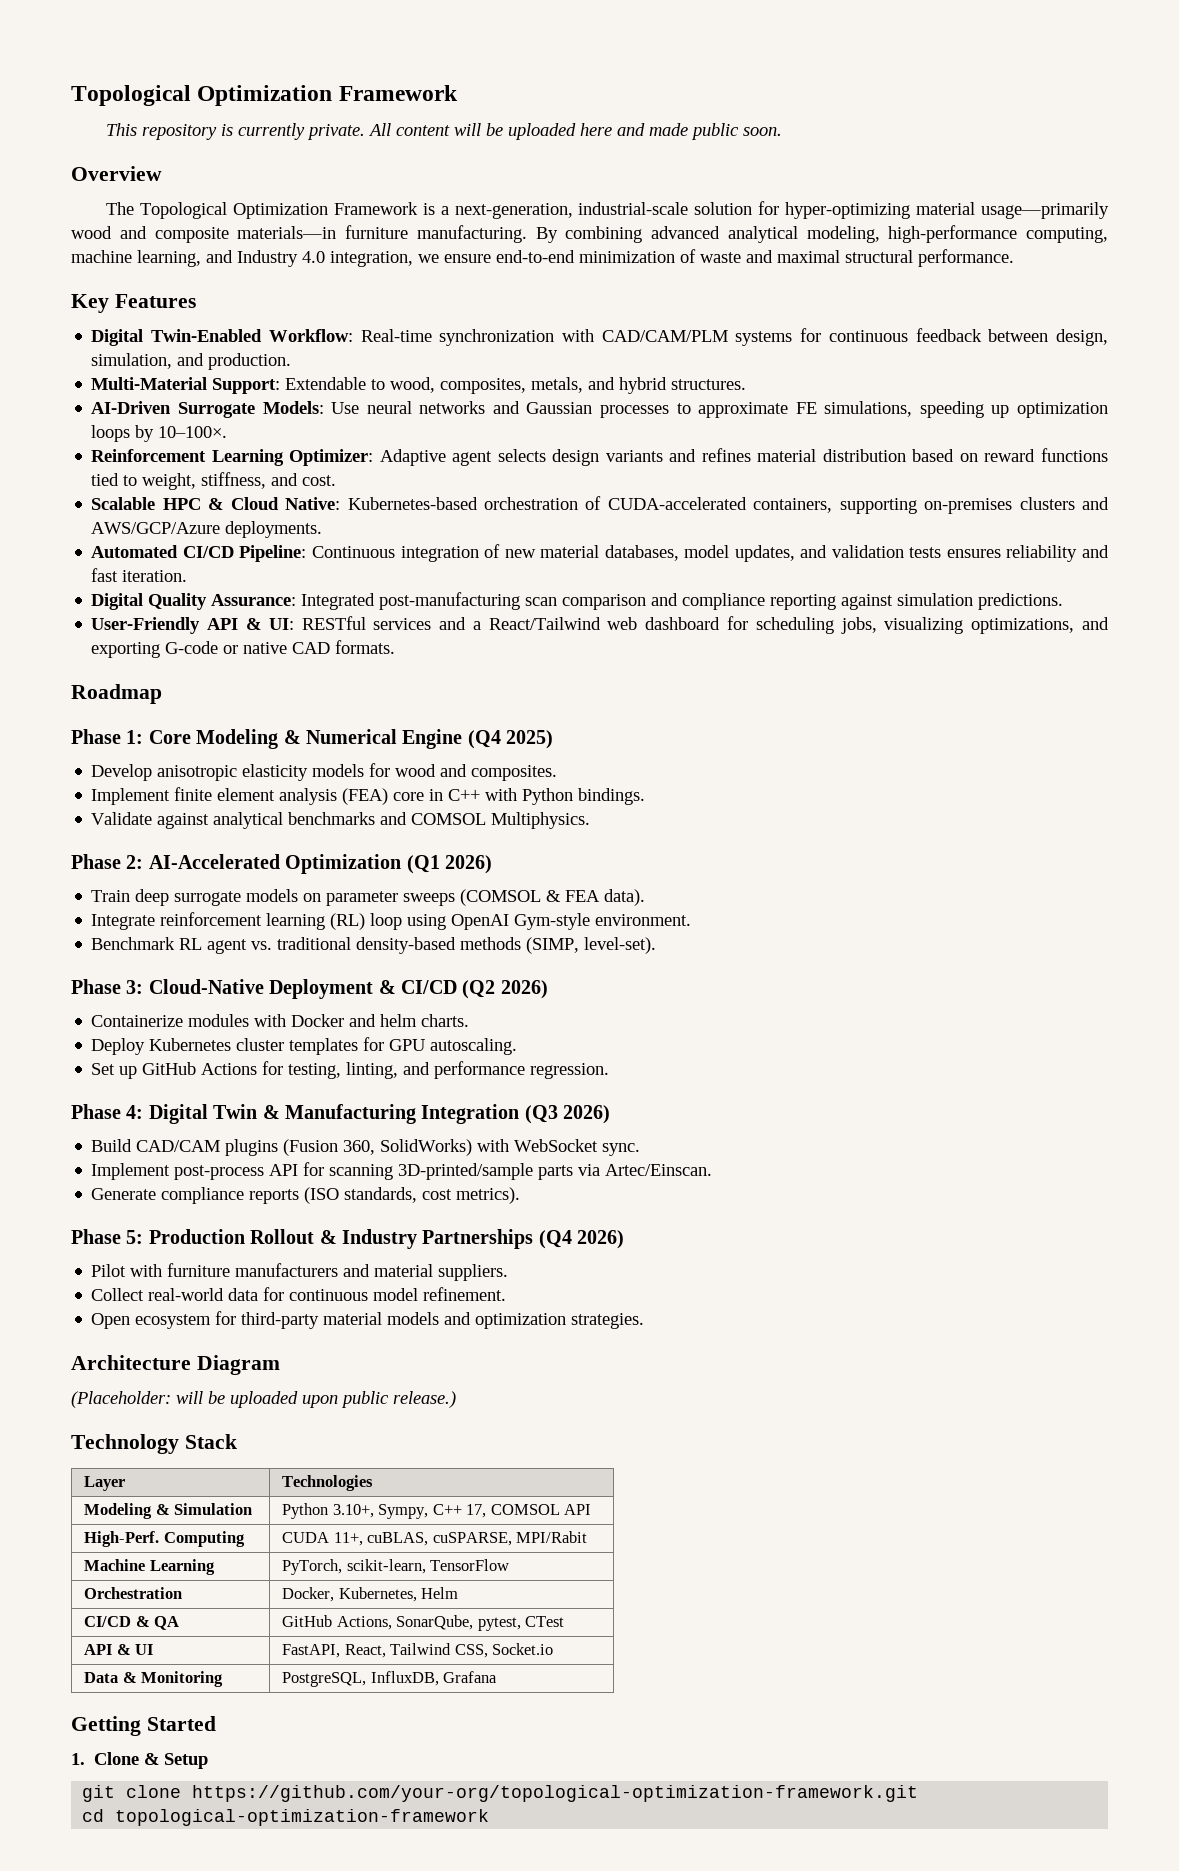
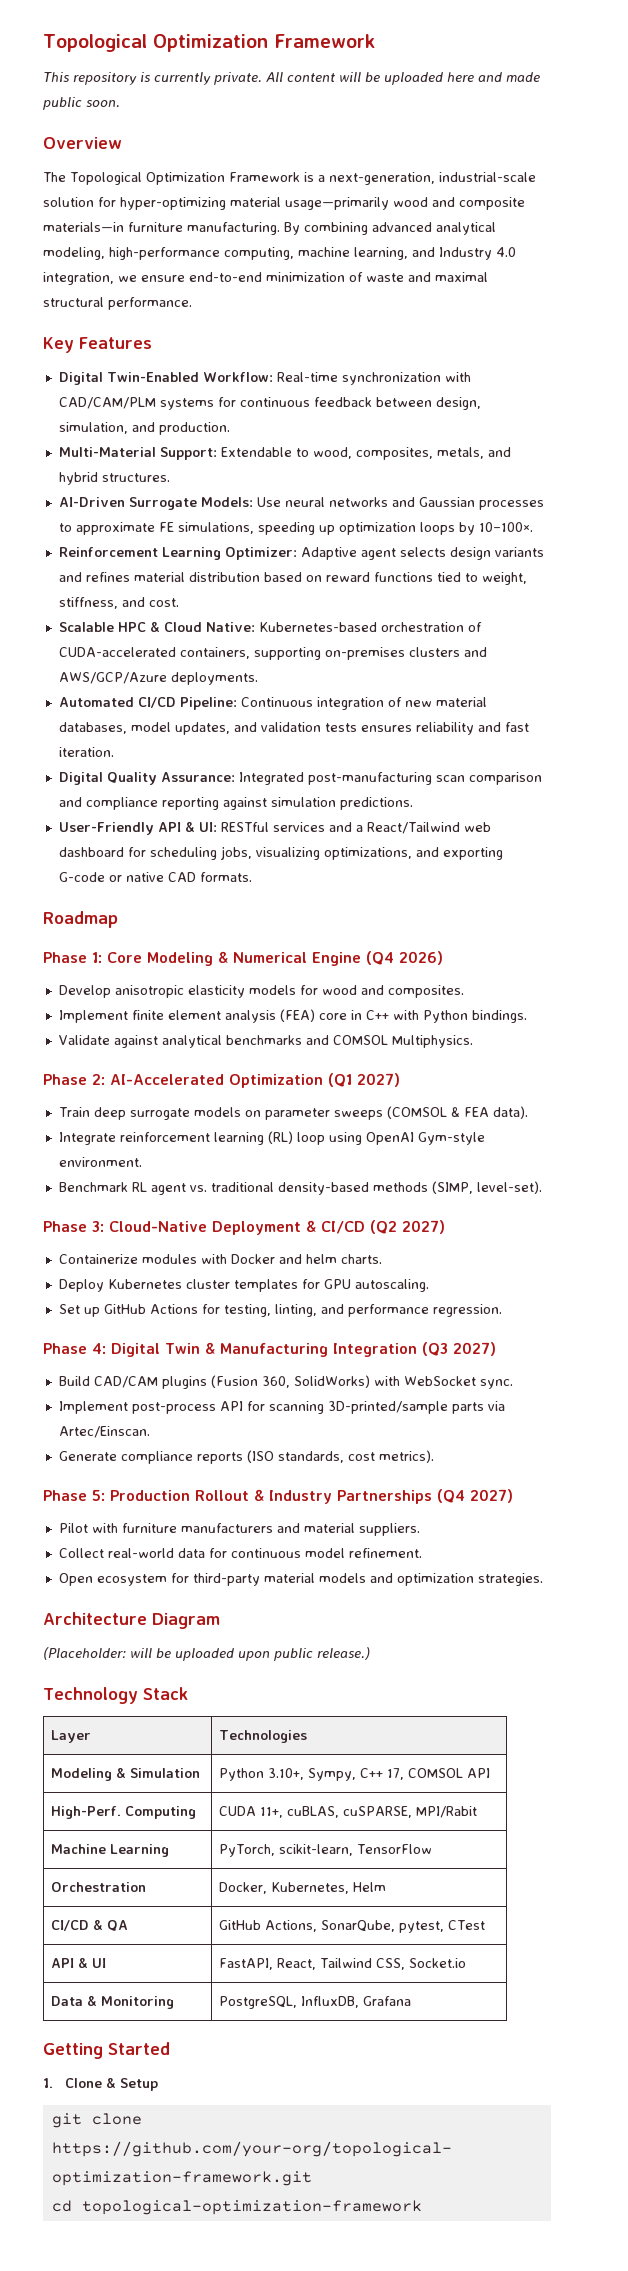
- Phase 1: Core Modeling & Numerical Engine (Q4 2025)
+ Phase 1: Core Modeling & Numerical Engine (Q4 2026)
- Phase 2: AI-Accelerated Optimization (Q1 2026)
+ Phase 2: AI-Accelerated Optimization (Q1 2027)
- Phase 3: Cloud-Native Deployment & CI/CD (Q2 2026)
+ Phase 3: Cloud-Native Deployment & CI/CD (Q2 2027)
- Phase 4: Digital Twin & Manufacturing Integration (Q3 2026)
+ Phase 4: Digital Twin & Manufacturing Integration (Q3 2027)
- Phase 5: Production Rollout & Industry Partnerships (Q4 2026)
+ Phase 5: Production Rollout & Industry Partnerships (Q4 2027)

